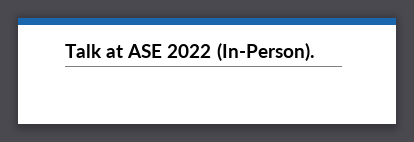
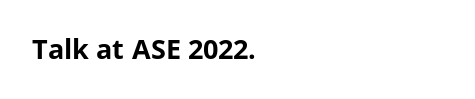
- Talk at ASE 2022 (In-Person).
+ Talk at ASE 2022.

